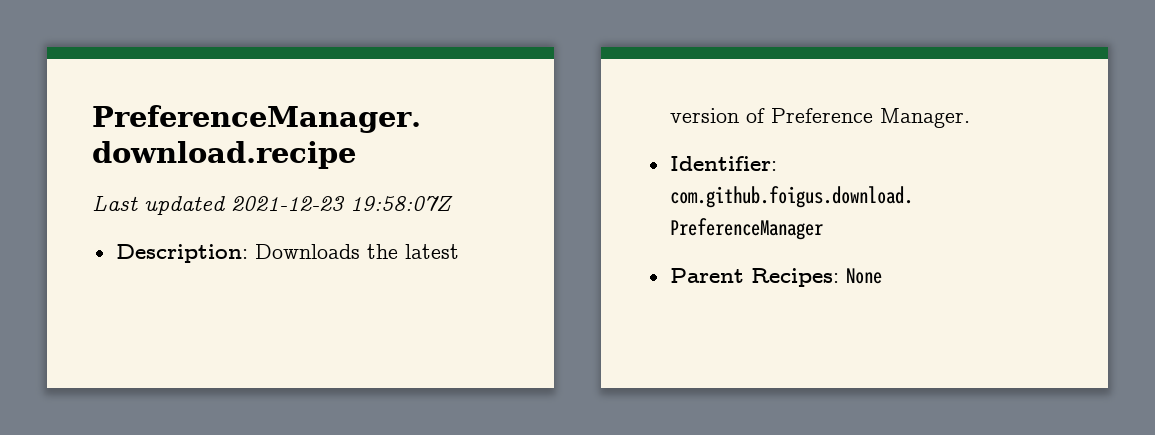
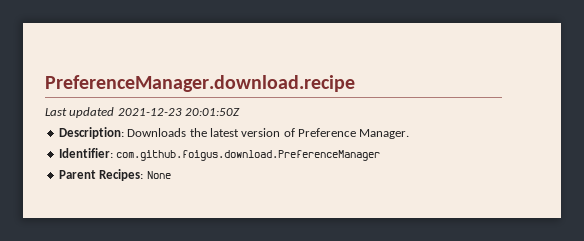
- Last updated 2021-12-23 19:58:07Z
+ Last updated 2021-12-23 20:01:50Z

